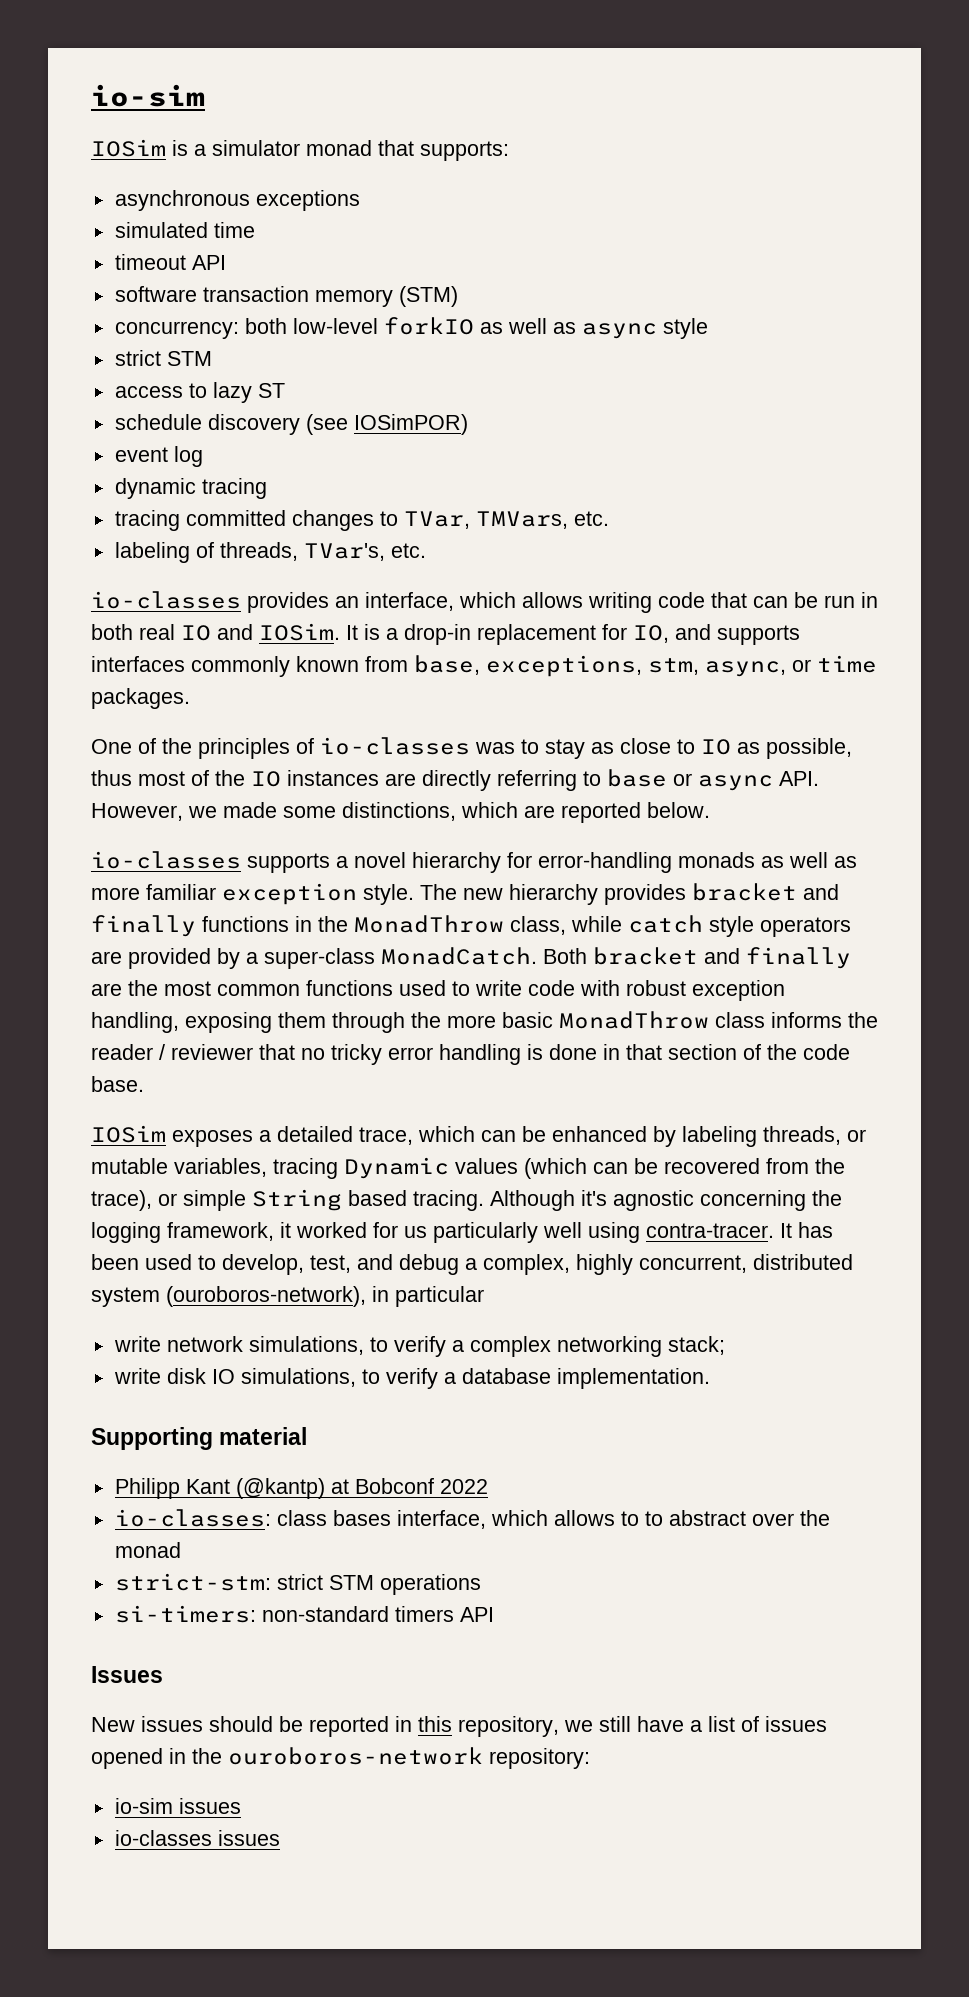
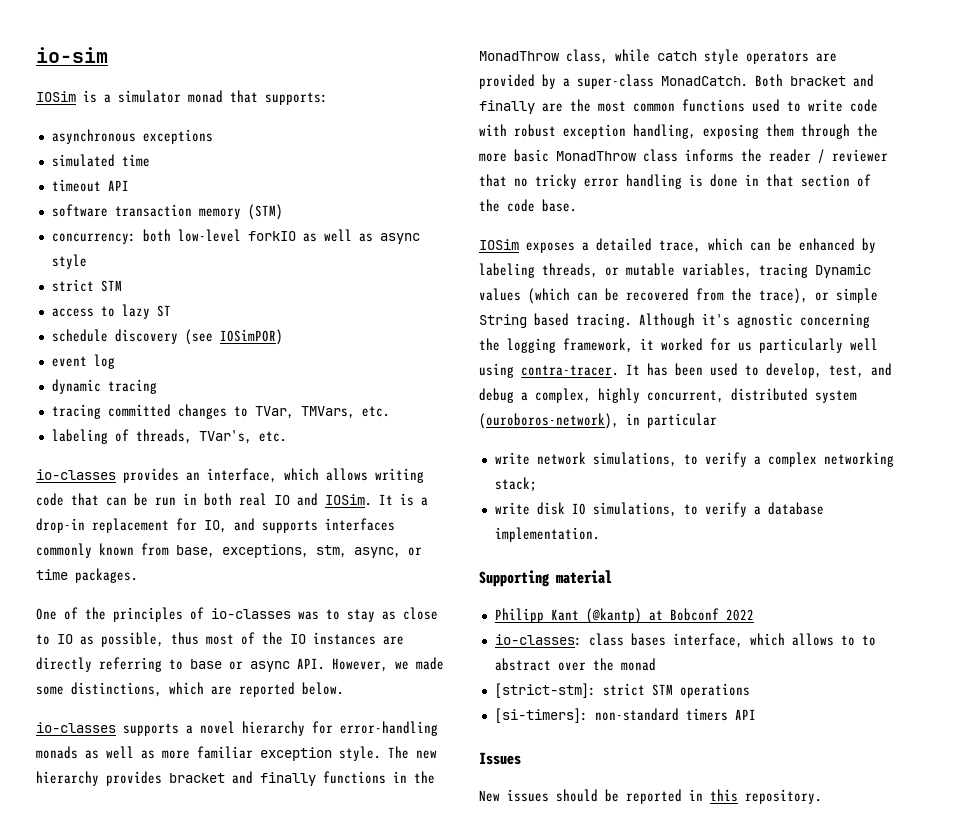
- strict-stm: strict STM operations
+ [strict-stm]: strict STM operations
- si-timers: non-standard timers API
+ [si-timers]: non-standard timers API
- New issues should be reported in this repository, we still have a list of issues opened in the ouroboros-network repository:
- io-sim issues
- io-classes issues
+ New issues should be reported in this repository.

